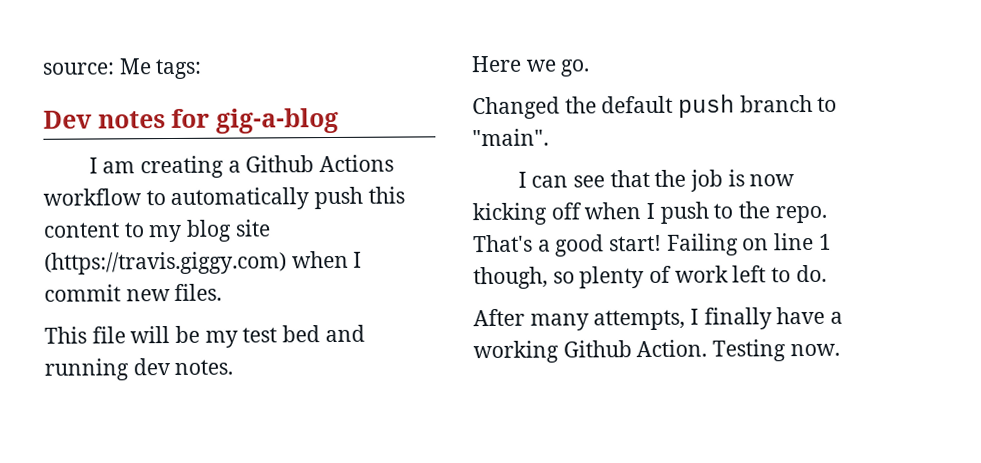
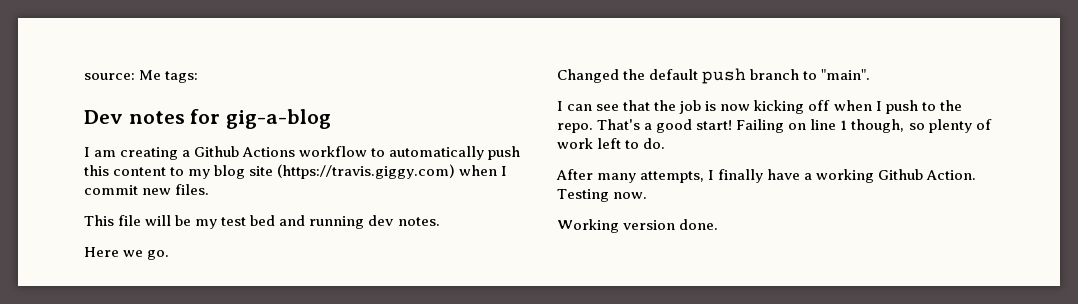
+ Working version done.

